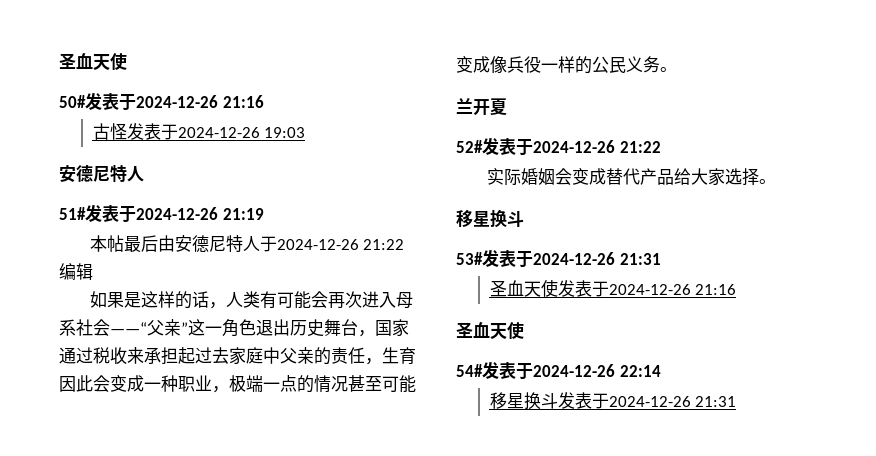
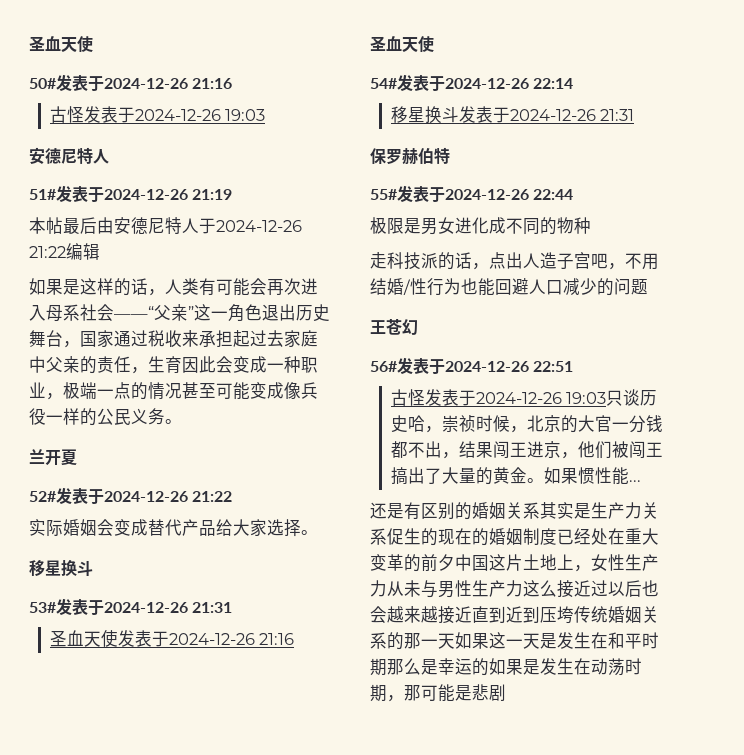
+ 保罗赫伯特
+ 55#发表于2024-12-26 22:44
+ 极限是男女进化成不同的物种
+ 走科技派的话，点出人造子宫吧，不用结婚/性行为也能回避人口减少的问题
+ 王苍幻
+ 56#发表于2024-12-26 22:51
+ 古怪发表于2024-12-26 19:03只谈历史哈，崇祯时候，北京的大官一分钱都不出，结果闯王进京，他们被闯王搞出了大量的黄金。如果惯性能...
+ 还是有区别的婚姻关系其实是生产力关系促生的现在的婚姻制度已经处在重大变革的前夕中国这片土地上，女性生产力从未与男性生产力这么接近过以后也会越来越接近直到近到压垮传统婚姻关系的那一天如果这一天是发生在和平时期那么是幸运的如果是发生在动荡时期，那可能是悲剧

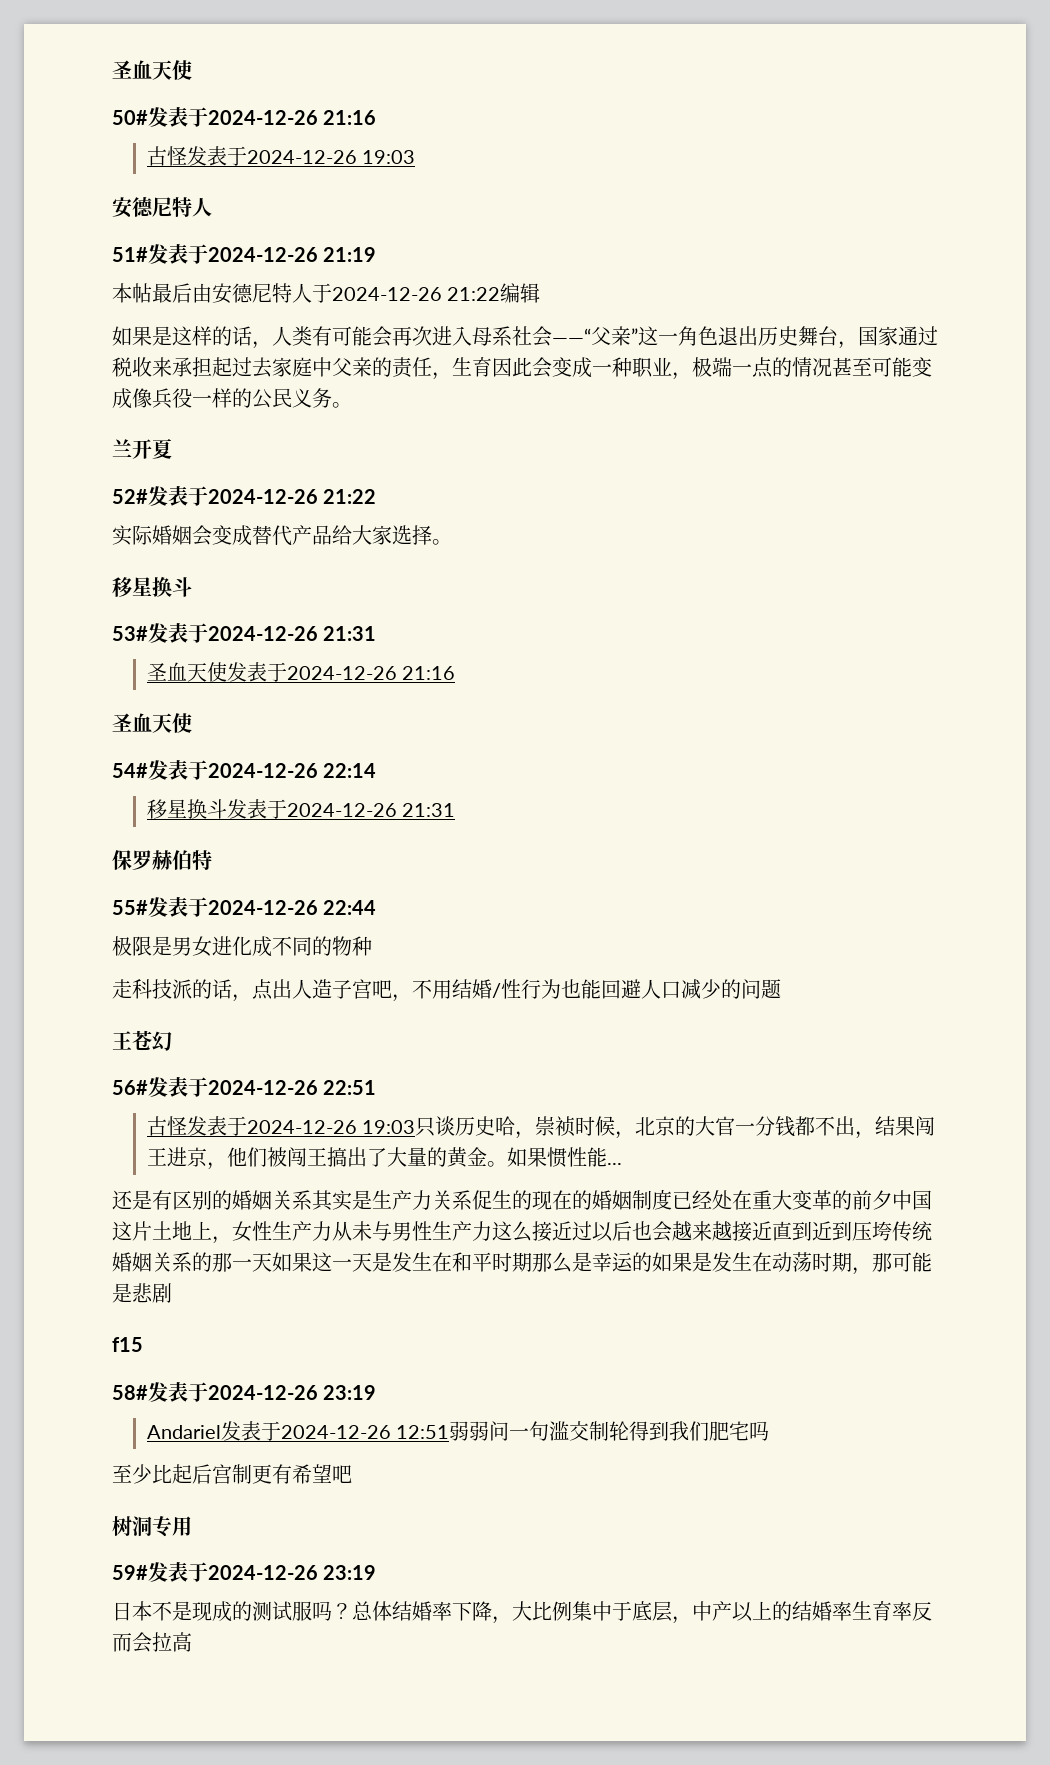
+ f15
+ 58#发表于2024-12-26 23:19
+ Andariel发表于2024-12-26 12:51弱弱问一句滥交制轮得到我们肥宅吗
+ 至少比起后宫制更有希望吧
+ 树洞专用
+ 59#发表于2024-12-26 23:19
+ 日本不是现成的测试服吗？总体结婚率下降，大比例集中于底层，中产以上的结婚率生育率反而会拉高

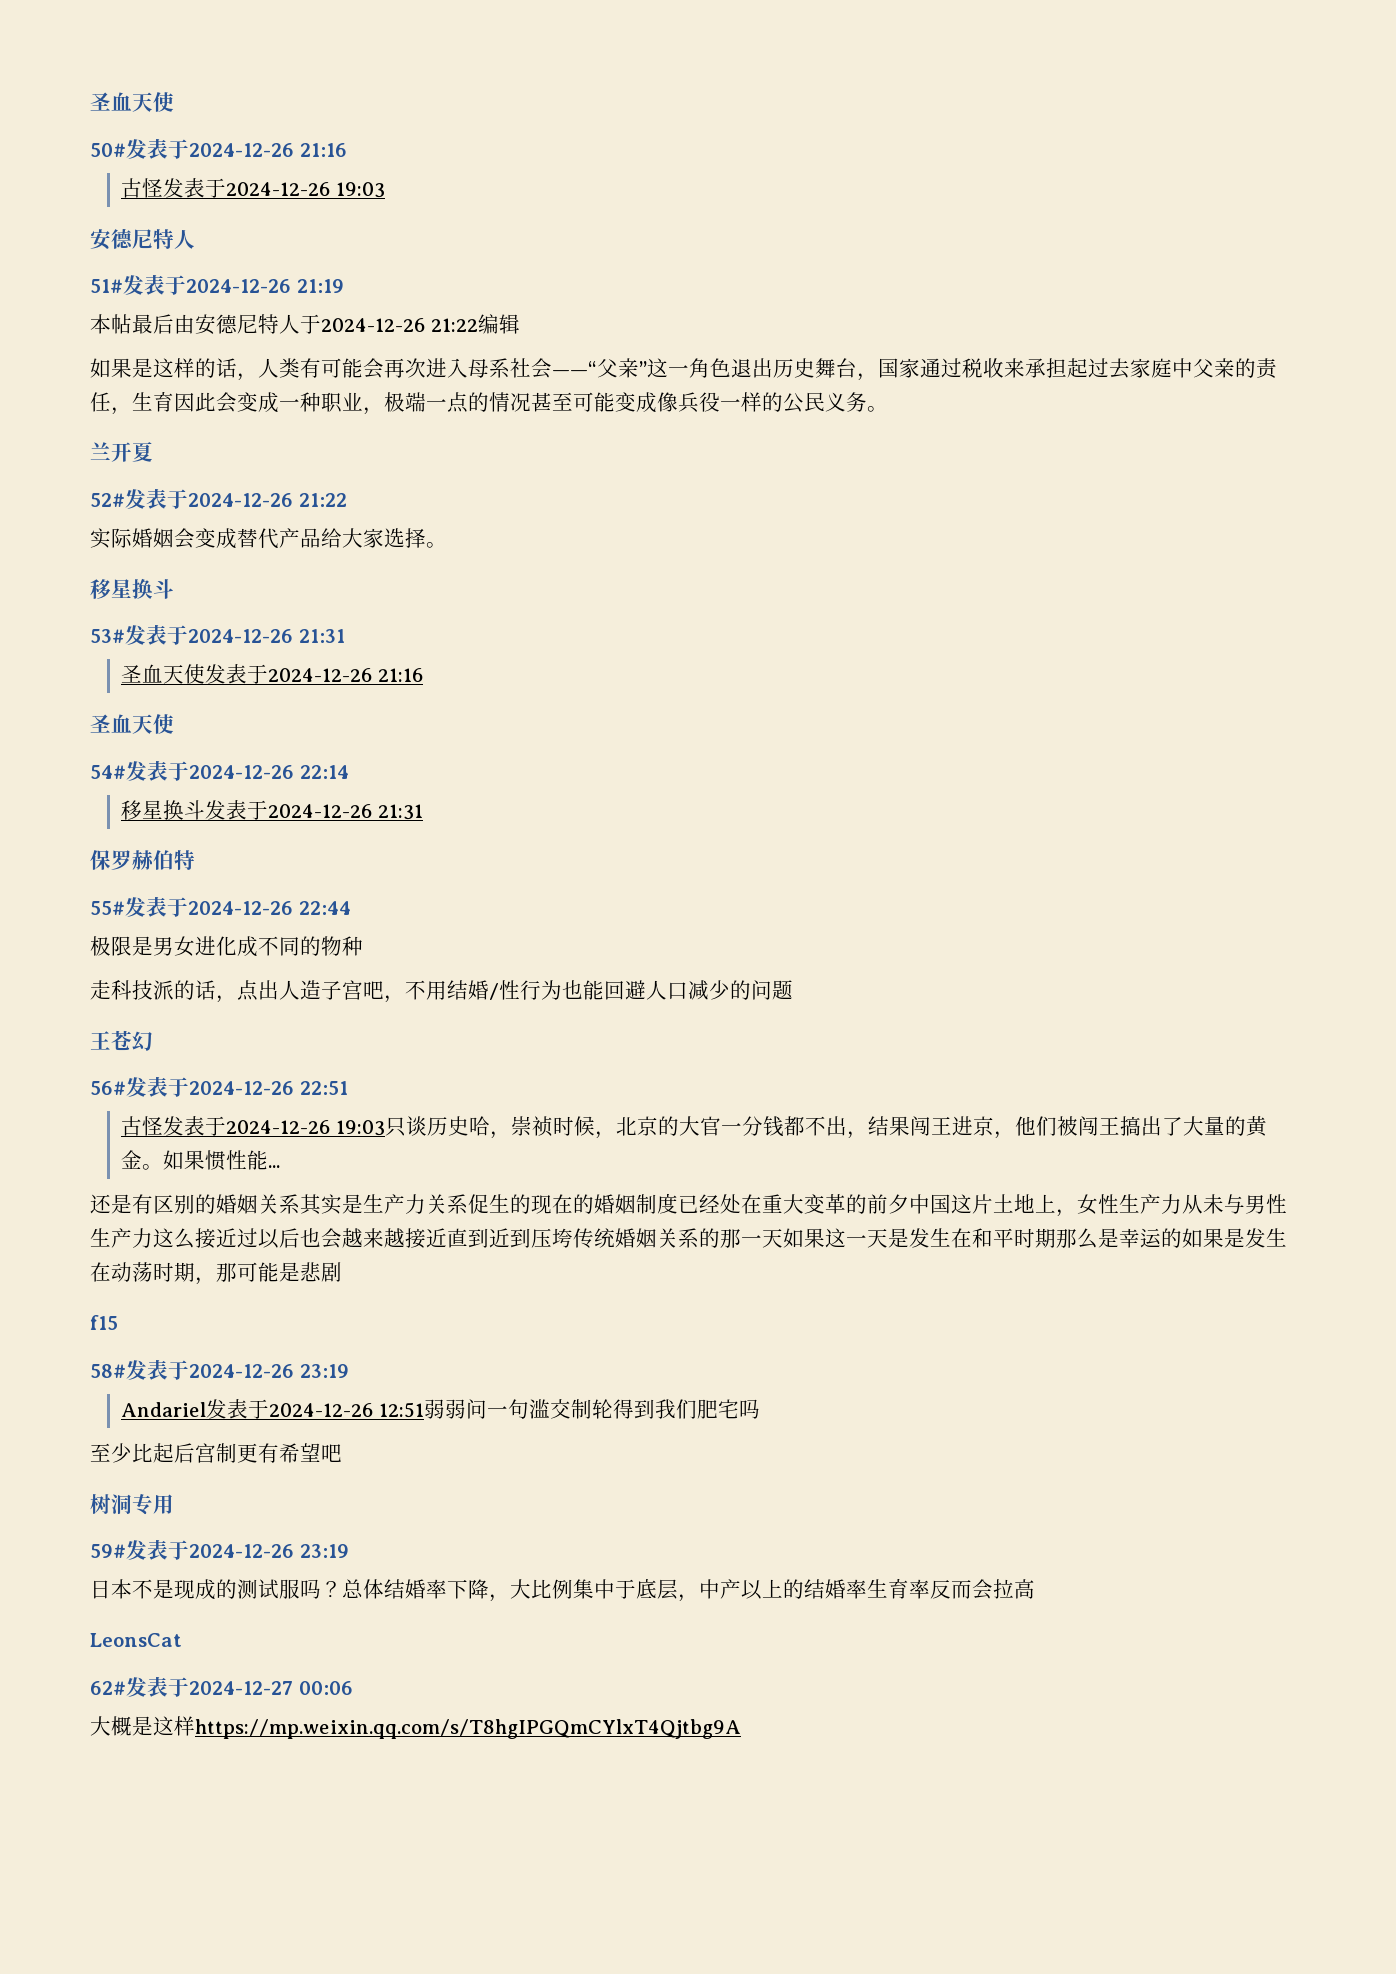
+ LeonsCat
+ 62#发表于2024-12-27 00:06
+ 大概是这样https://mp.weixin.qq.com/s/T8hgIPGQmCYlxT4Qjtbg9A

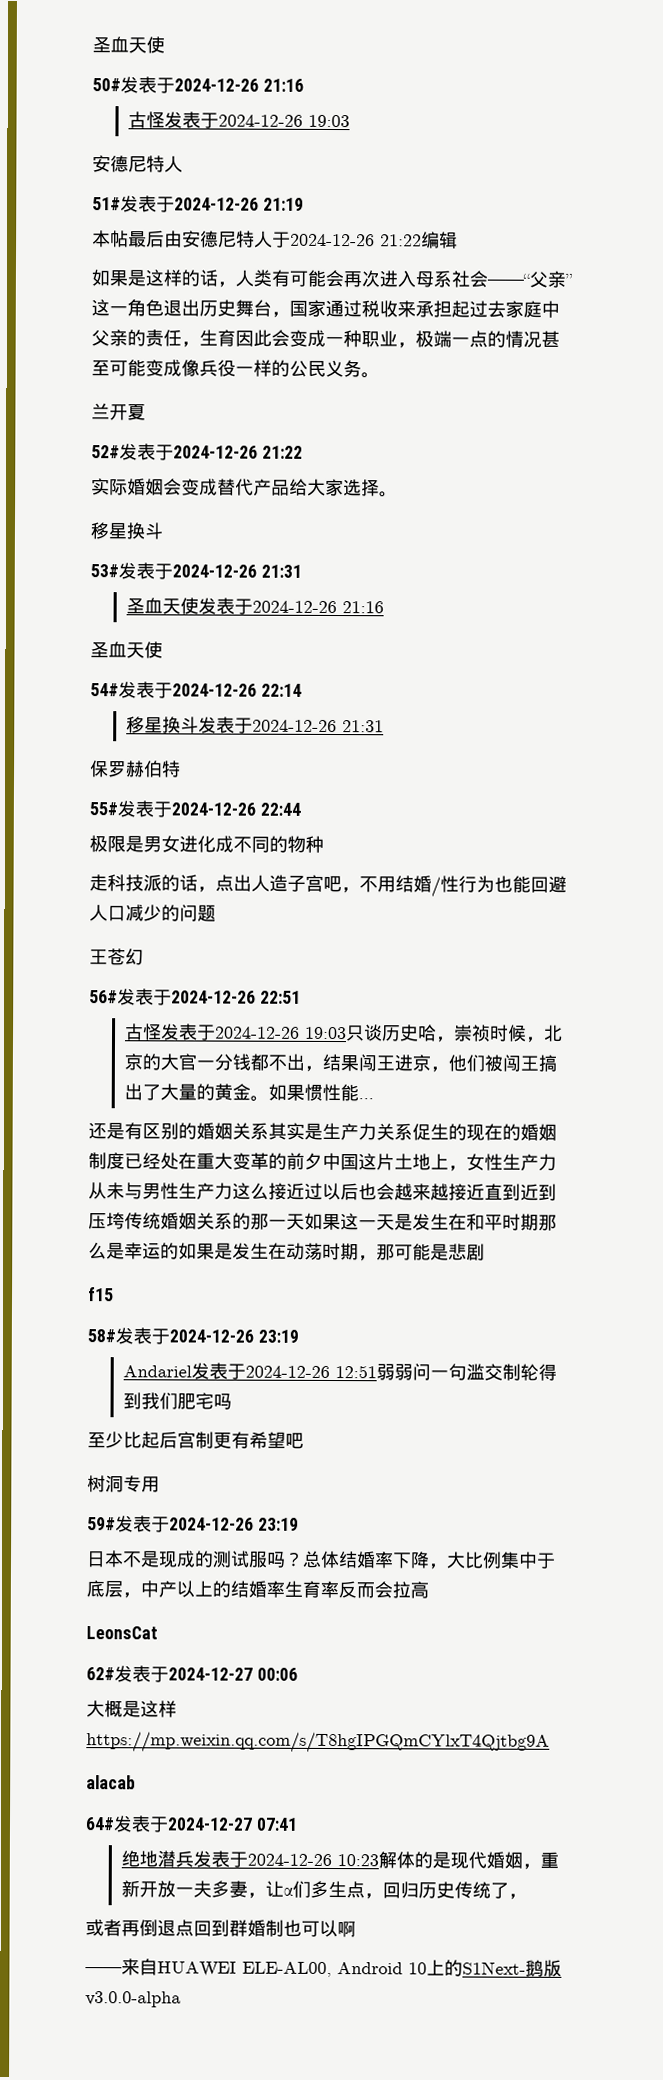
+ alacab
+ 64#发表于2024-12-27 07:41
+ 绝地潜兵发表于2024-12-26 10:23解体的是现代婚姻，重新开放一夫多妻，让α们多生点，回归历史传统了，
+ 或者再倒退点回到群婚制也可以啊
+ ——来自HUAWEI ELE-AL00, Android 10上的S1Next-鹅版v3.0.0-alpha

